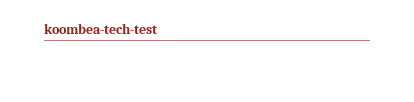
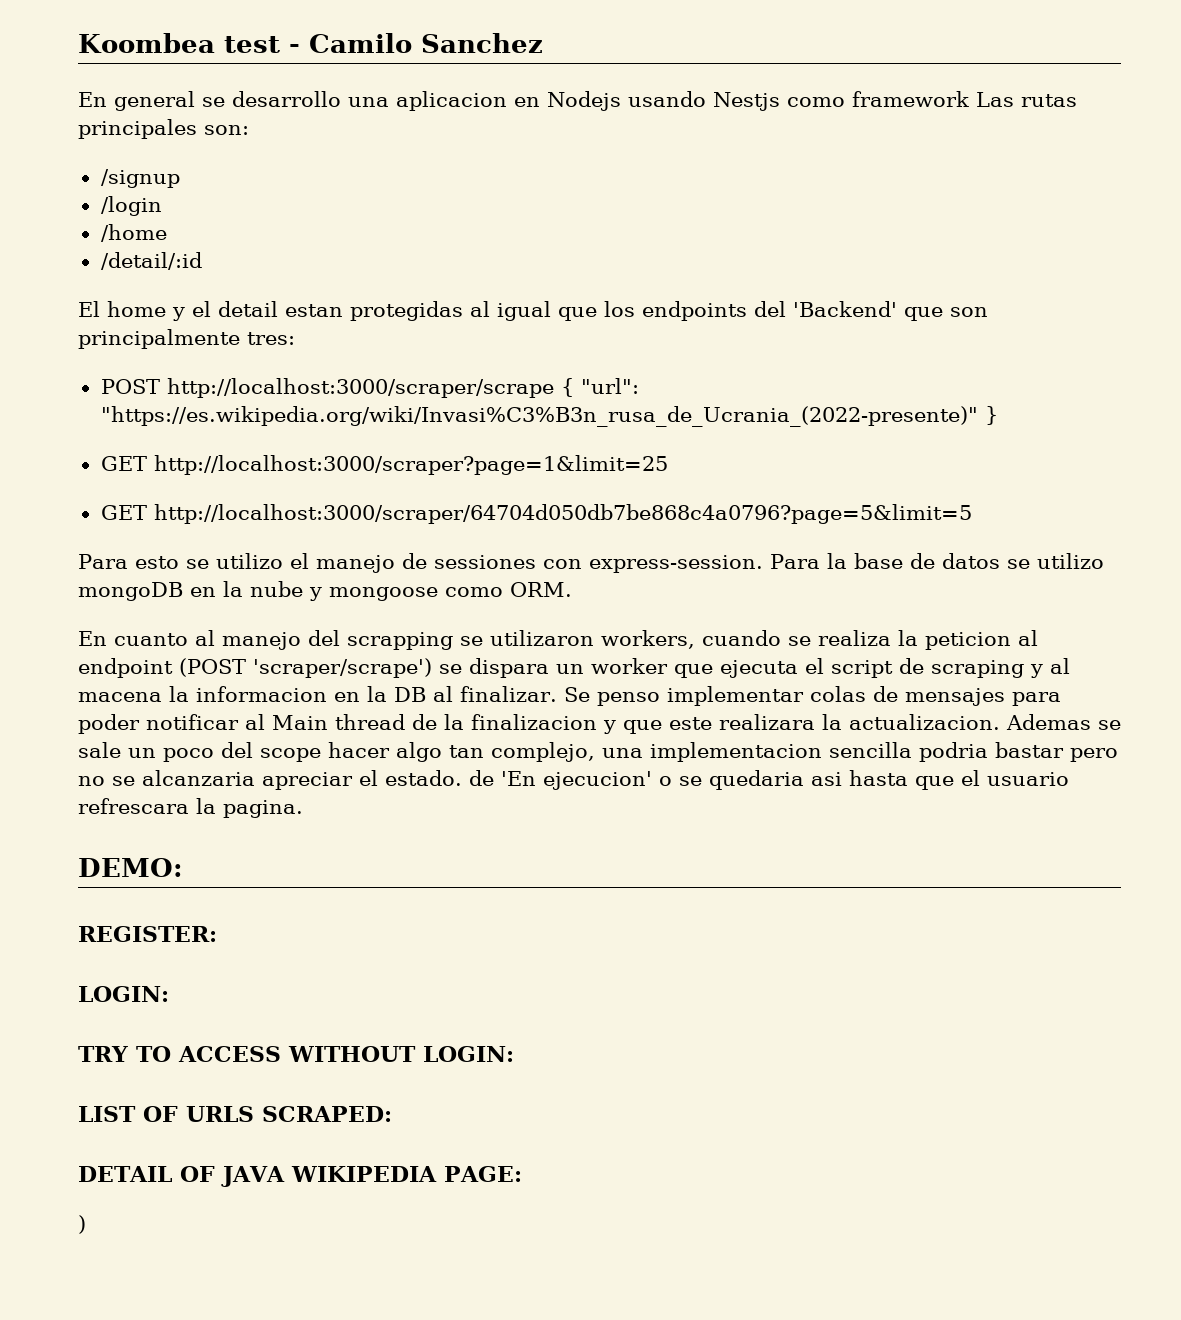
- koombea-tech-test
+ Koombea test - Camilo Sanchez
+ En general se desarrollo una aplicacion en Nodejs usando Nestjs como framework Las rutas principales son:
+ /signup
+ /login
+ /home
+ /detail/:id
+ El home y el detail estan protegidas al igual que los endpoints del 'Backend' que son principalmente tres:
+ POST http://localhost:3000/scraper/scrape { "url": "https://es.wikipedia.org/wiki/Invasi%C3%B3n_rusa_de_Ucrania_(2022-presente)" }
+ GET http://localhost:3000/scraper?page=1&limit=25
+ GET http://localhost:3000/scraper/64704d050db7be868c4a0796?page=5&limit=5
+ Para esto se utilizo el manejo de sessiones con express-session. Para la base de datos se utilizo mongoDB en la nube y mongoose como ORM.
+ En cuanto al manejo del scrapping se utilizaron workers, cuando se realiza la peticion al endpoint (POST 'scraper/scrape') se dispara un worker que ejecuta el script de scraping y al macena la informacion en la DB al finalizar. Se penso implementar colas de mensajes para poder notificar al Main thread de la finalizacion y que este realizara la actualizacion. Ademas se sale un poco del scope hacer algo tan complejo, una implementacion sencilla podria bastar pero no se alcanzaria apreciar el estado. de 'En ejecucion' o se quedaria asi hasta que el usuario refrescara la pagina.
+ DEMO:
+ REGISTER:
+ LOGIN:
+ TRY TO ACCESS WITHOUT LOGIN:
+ LIST OF URLS SCRAPED:
+ DETAIL OF JAVA WIKIPEDIA PAGE:
+ )

